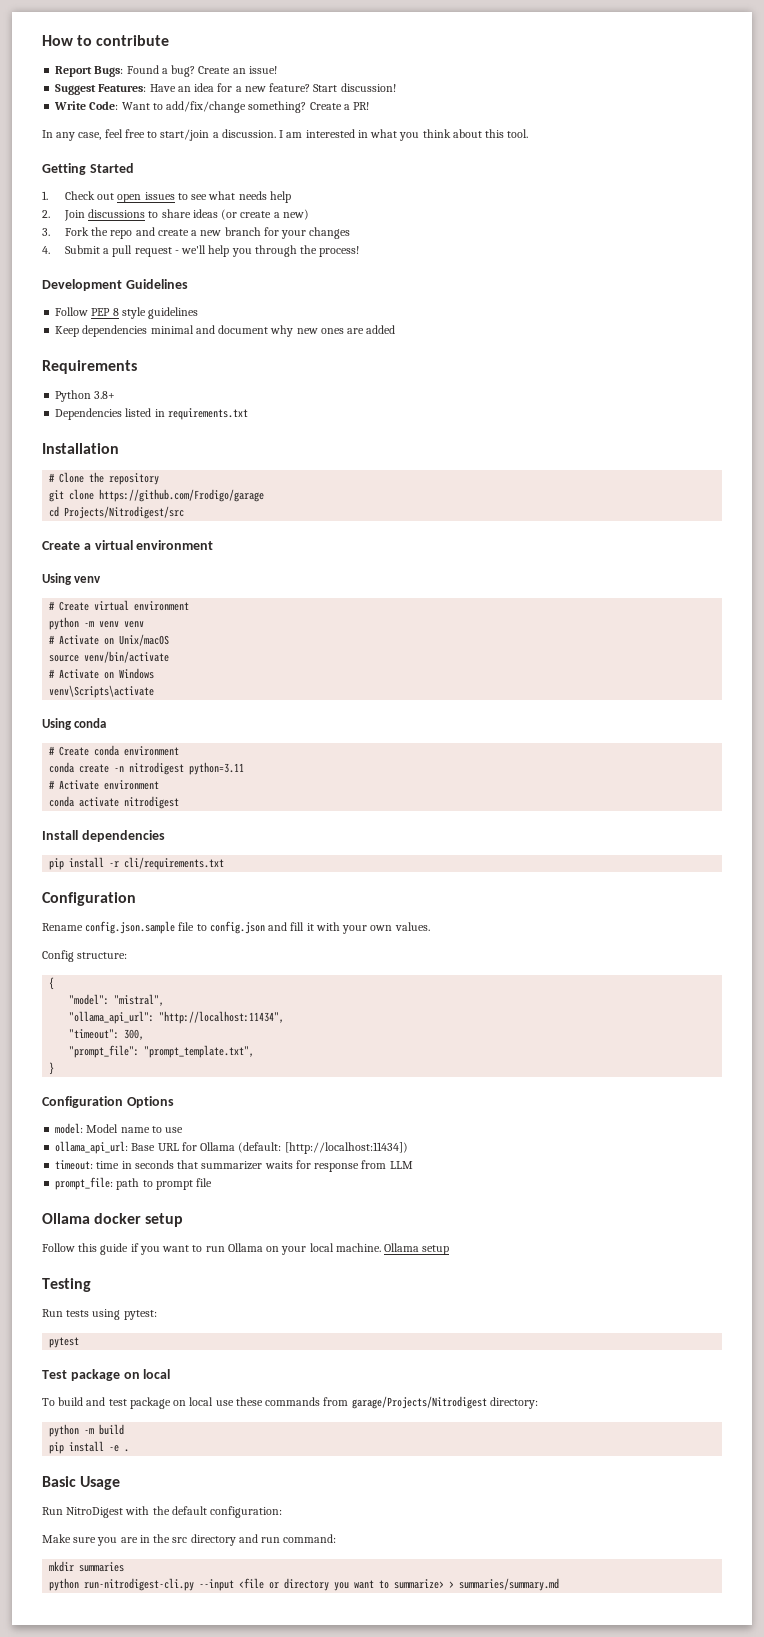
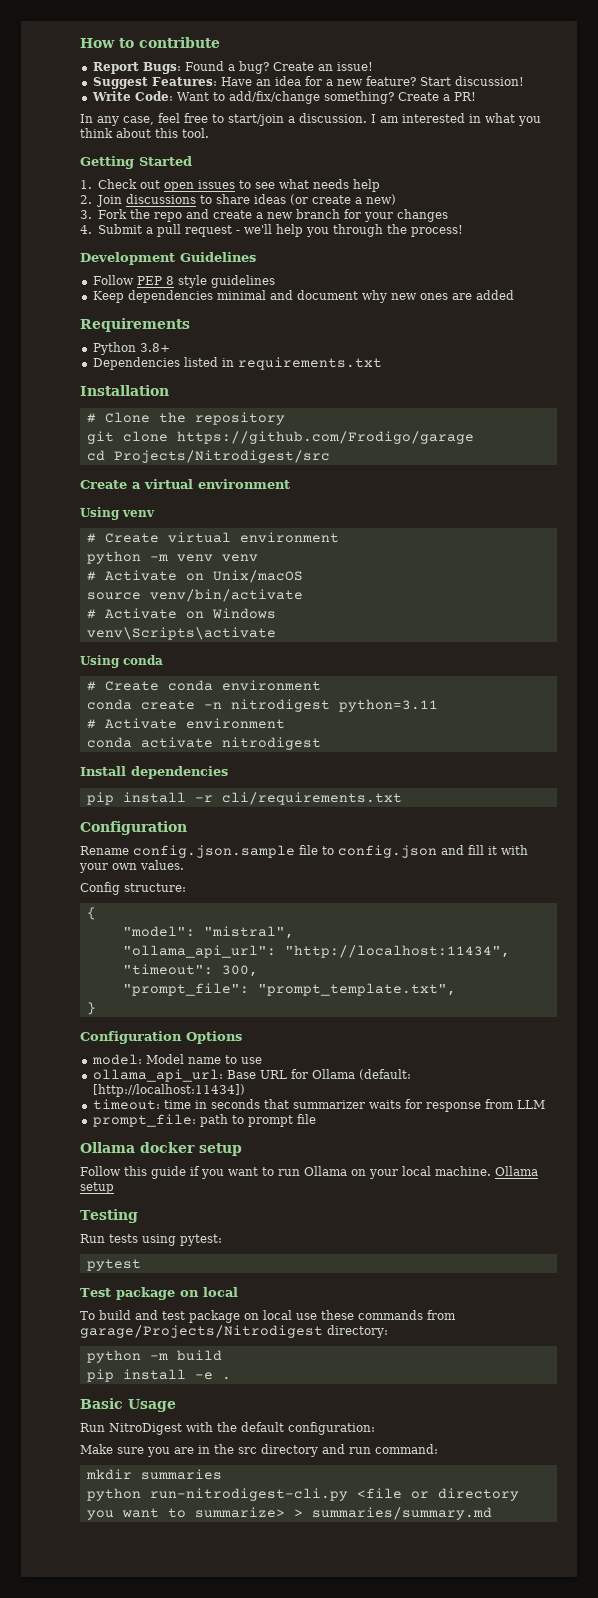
- python run-nitrodigest-cli.py --input <file or directory you want to summarize> > summaries/summary.md
+ python run-nitrodigest-cli.py <file or directory you want to summarize> > summaries/summary.md

